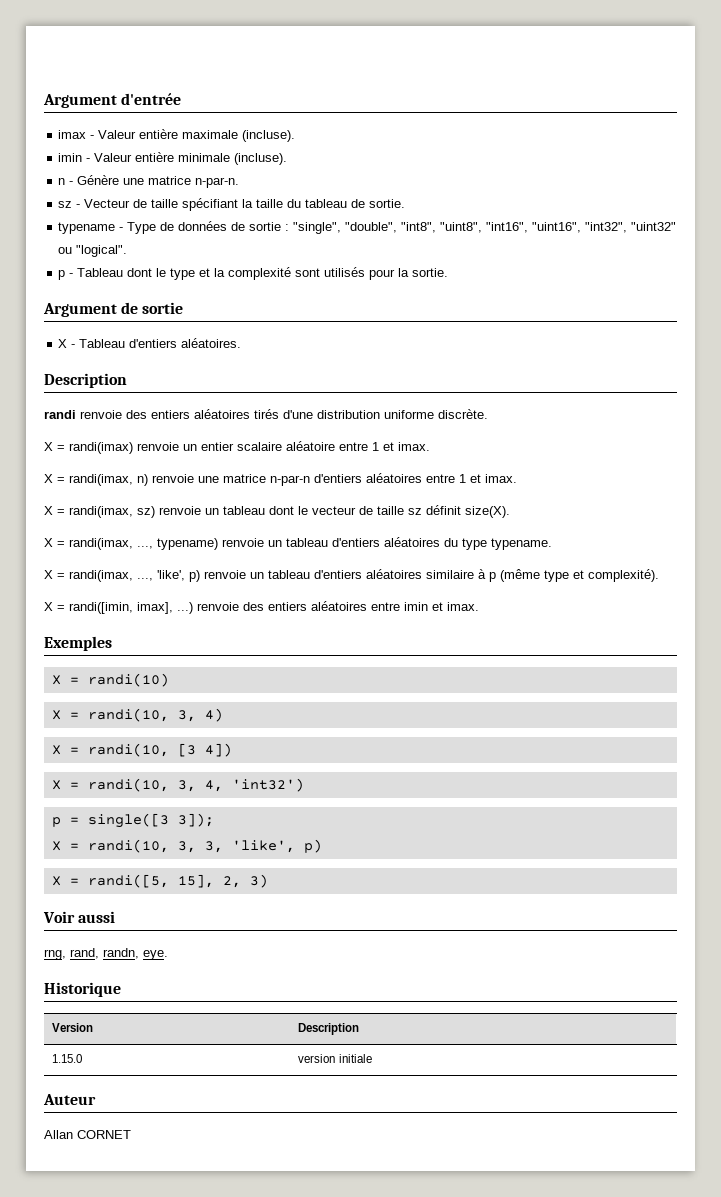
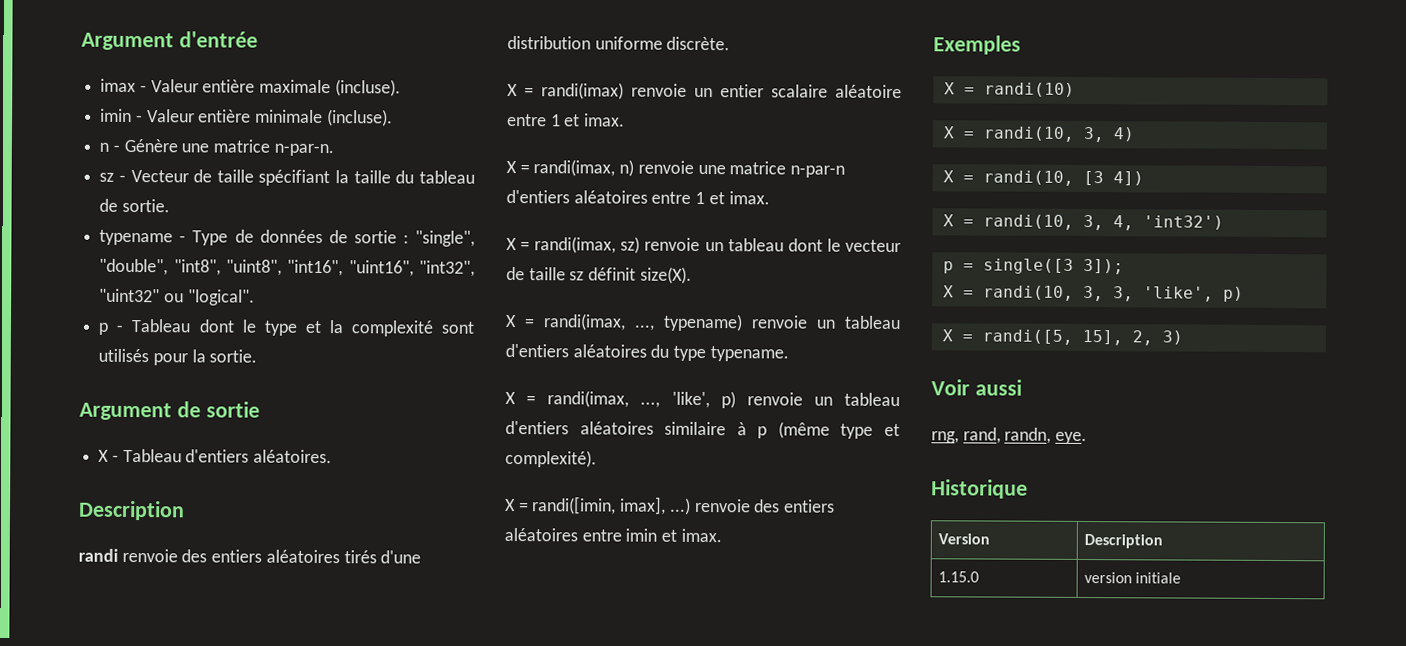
- Auteur
- Allan CORNET

